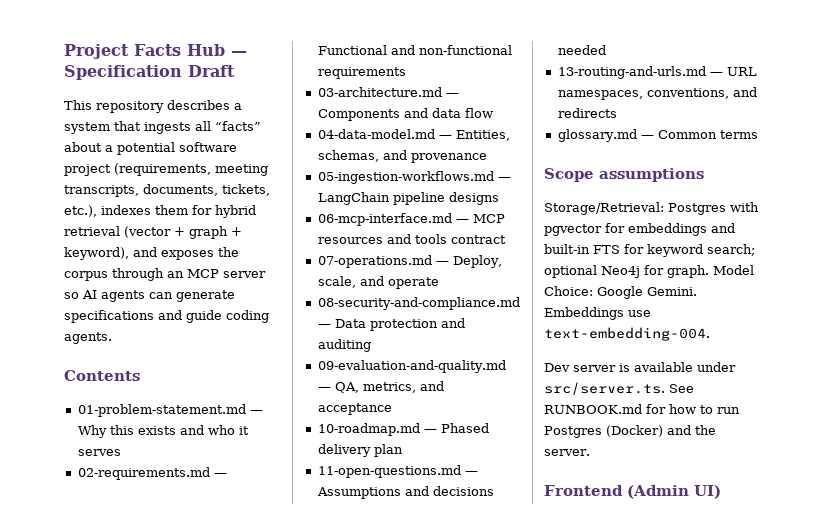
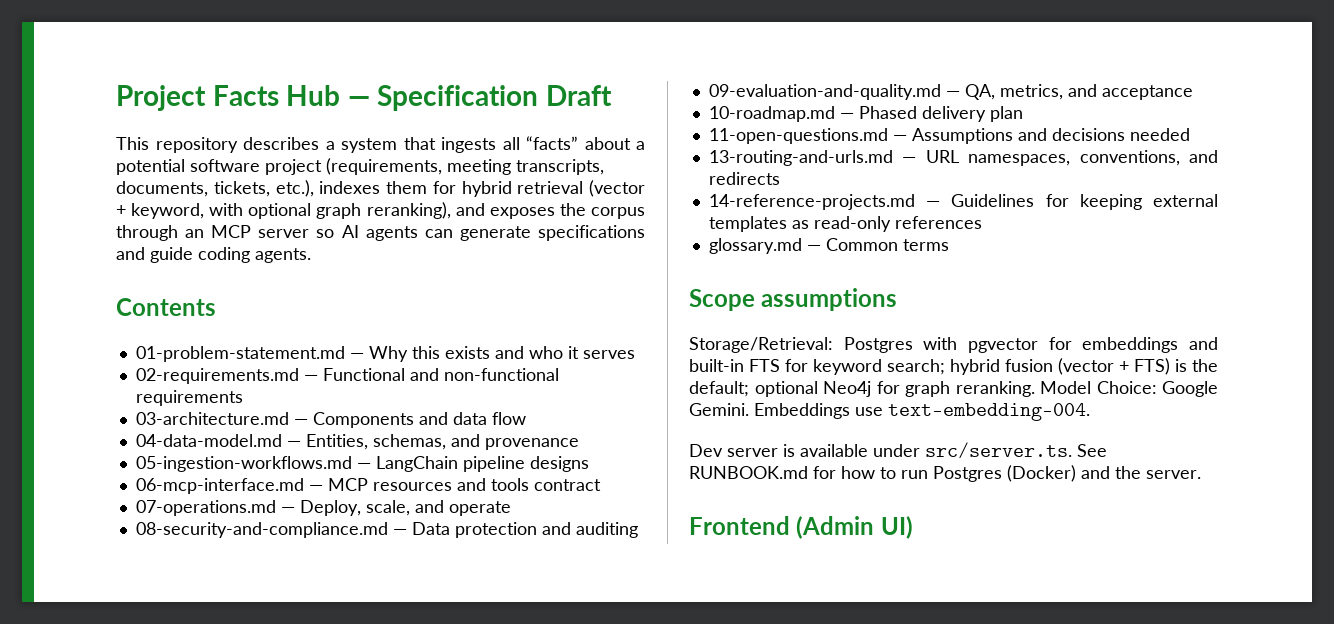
- This repository describes a system that ingests all “facts” about a potential software project (requirements, meeting transcripts, documents, tickets, etc.), indexes them for hybrid retrieval (vector + graph + keyword), and exposes the corpus through an MCP server so AI agents can generate specifications and guide coding agents.
+ This repository describes a system that ingests all “facts” about a potential software project (requirements, meeting transcripts, documents, tickets, etc.), indexes them for hybrid retrieval (vector + keyword, with optional graph reranking), and exposes the corpus through an MCP server so AI agents can generate specifications and guide coding agents.
+ 14-reference-projects.md — Guidelines for keeping external templates as read-only references
- Storage/Retrieval: Postgres with pgvector for embeddings and built-in FTS for keyword search; optional Neo4j for graph.
+ Storage/Retrieval: Postgres with pgvector for embeddings and built-in FTS for keyword search; hybrid fusion (vector + FTS) is the default; optional Neo4j for graph reranking.

